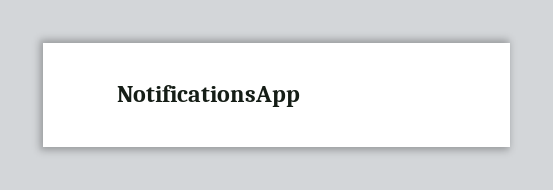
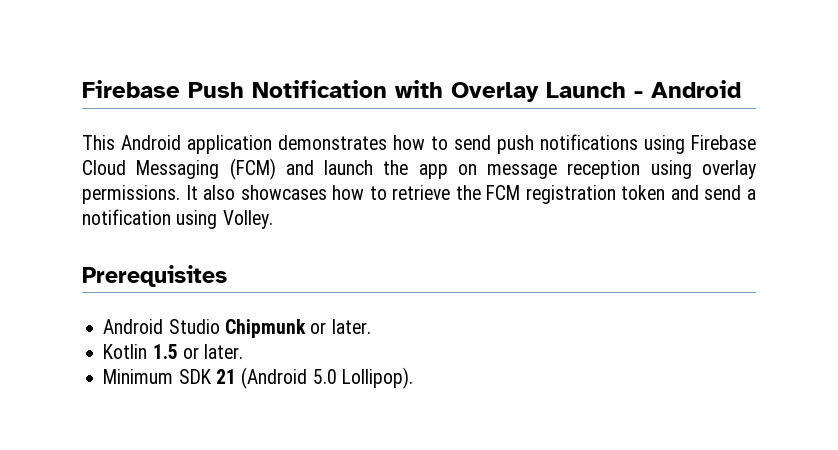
- NotificationsApp
+ Firebase Push Notification with Overlay Launch - Android
+ This Android application demonstrates how to send push notifications using Firebase Cloud Messaging (FCM) and launch the app on message reception using overlay permissions. It also showcases how to retrieve the FCM registration token and send a notification using Volley.
+ Prerequisites
+ Android Studio Chipmunk or later.
+ Kotlin 1.5 or later.
+ Minimum SDK 21 (Android 5.0 Lollipop).

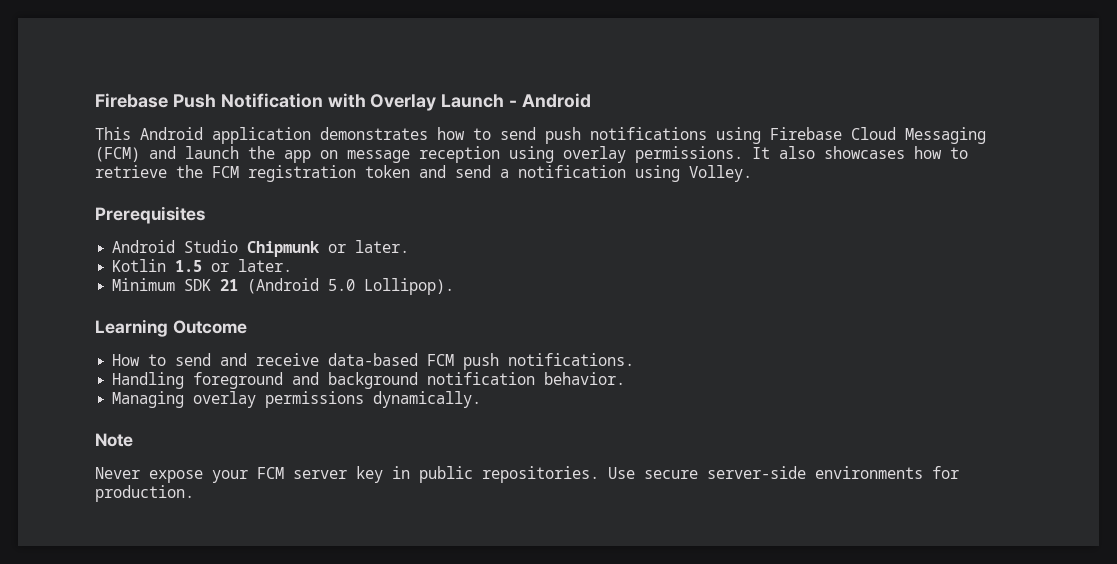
+ Learning Outcome
+ How to send and receive data-based FCM push notifications.
+ Handling foreground and background notification behavior.
+ Managing overlay permissions dynamically.
+ Note
+ Never expose your FCM server key in public repositories. Use secure server-side environments for production.

